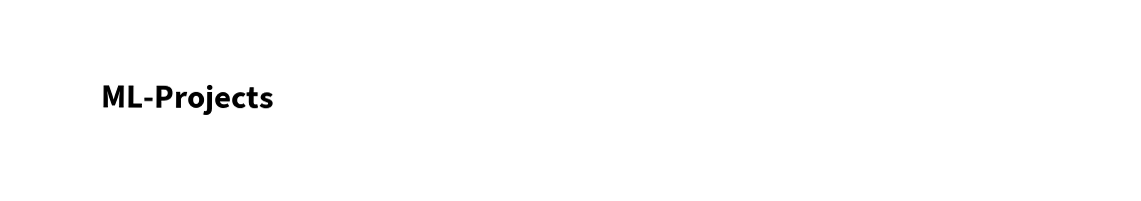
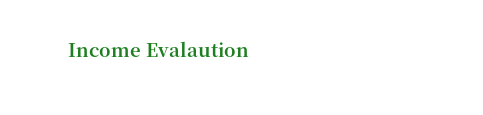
- ML-Projects
+ Income Evalaution

